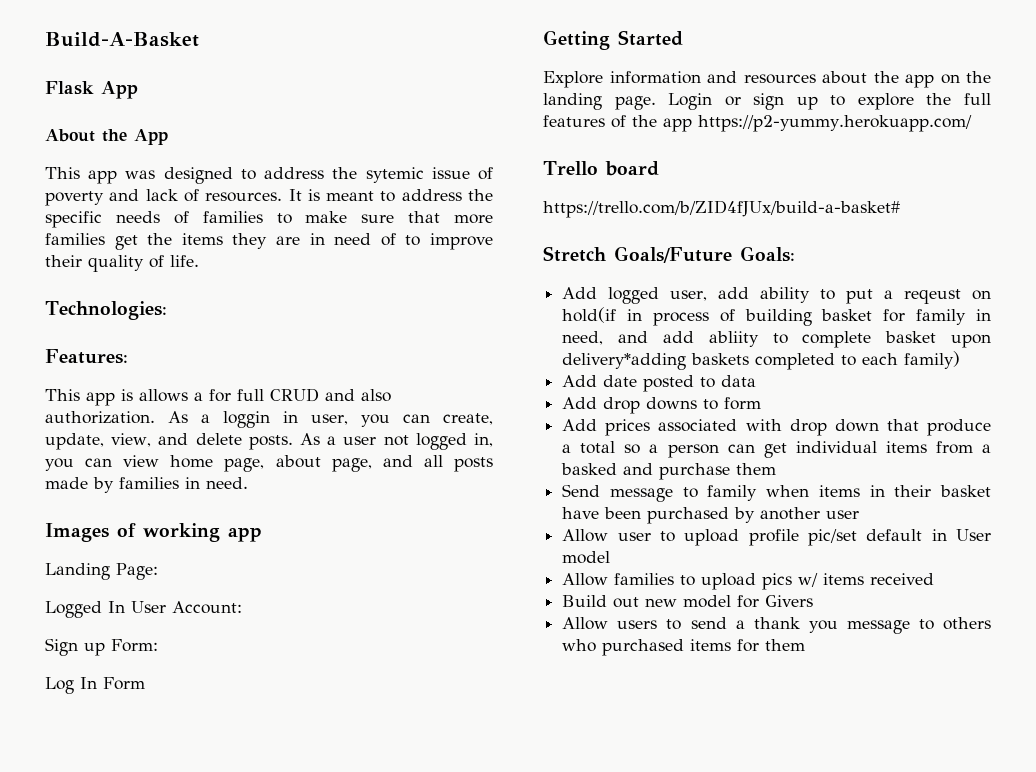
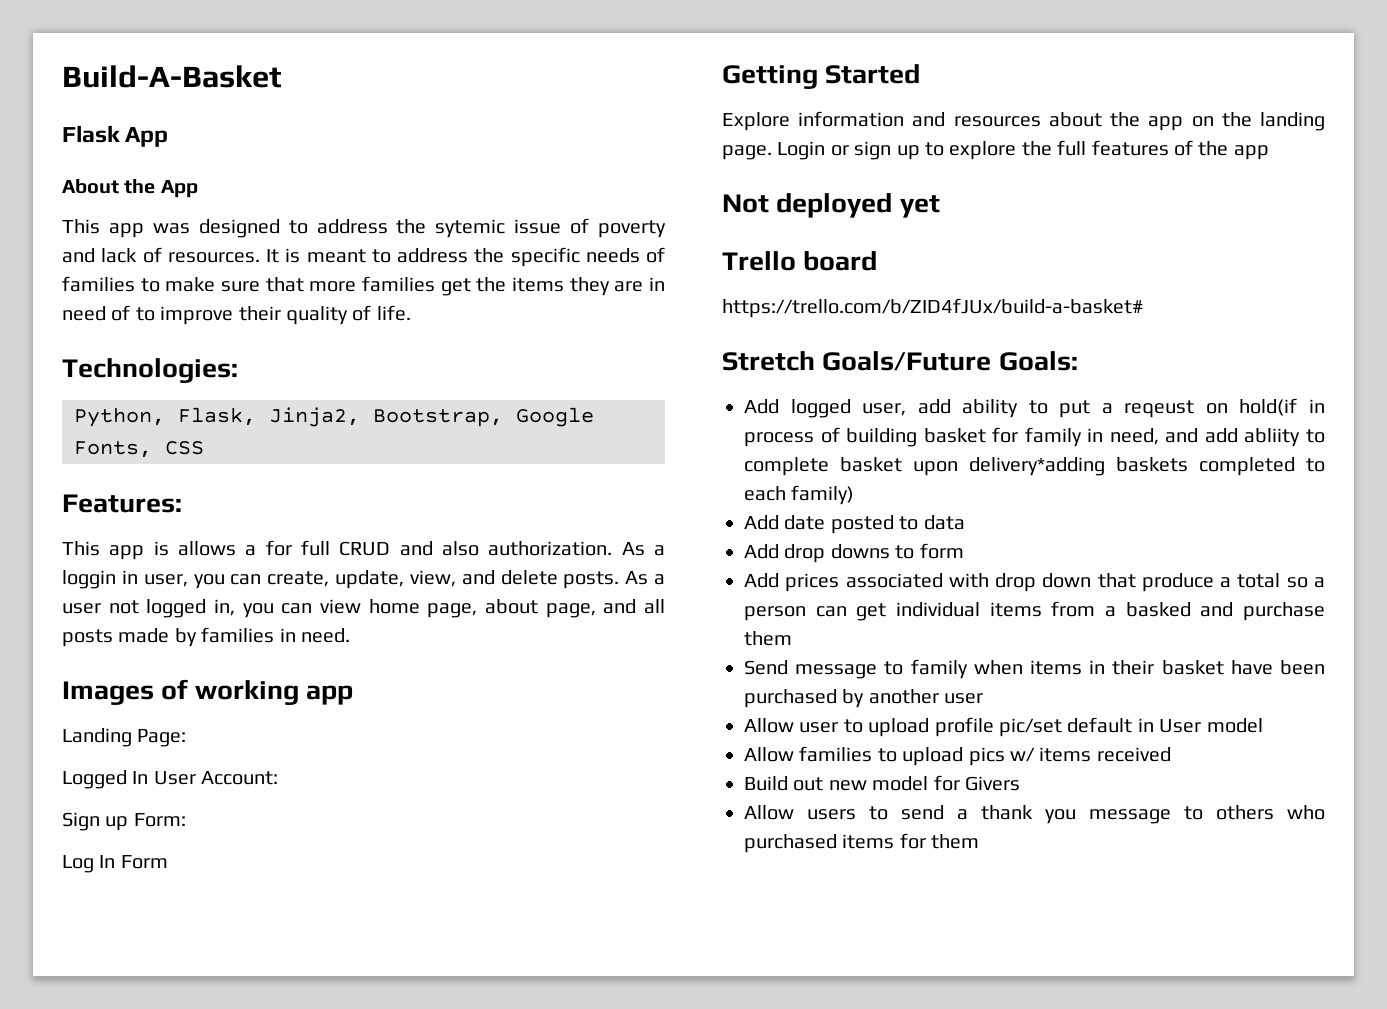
+ Python, Flask, Jinja2, Bootstrap, Google Fonts, CSS
- Login or sign up to explore the full features of the app https://p2-yummy.herokuapp.com/
+ Login or sign up to explore the full features of the app
+ Not deployed yet

